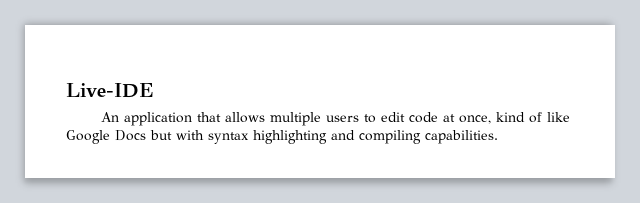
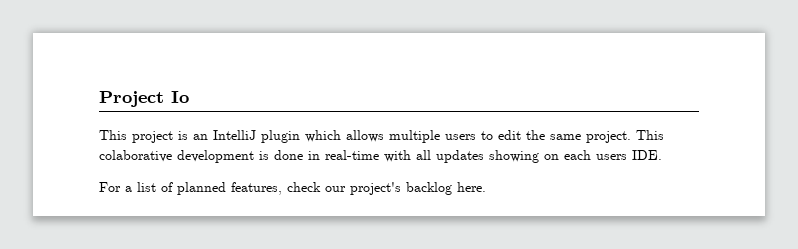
- Live-IDE
- An application that allows multiple users to edit code at once, kind of like Google Docs but with syntax highlighting and compiling capabilities.
+ Project Io
+ This project is an IntelliJ plugin which allows multiple users to edit the same project. This colaborative development is done in real-time with all updates showing on each users IDE.
+ For a list of planned features, check our project's backlog here.

